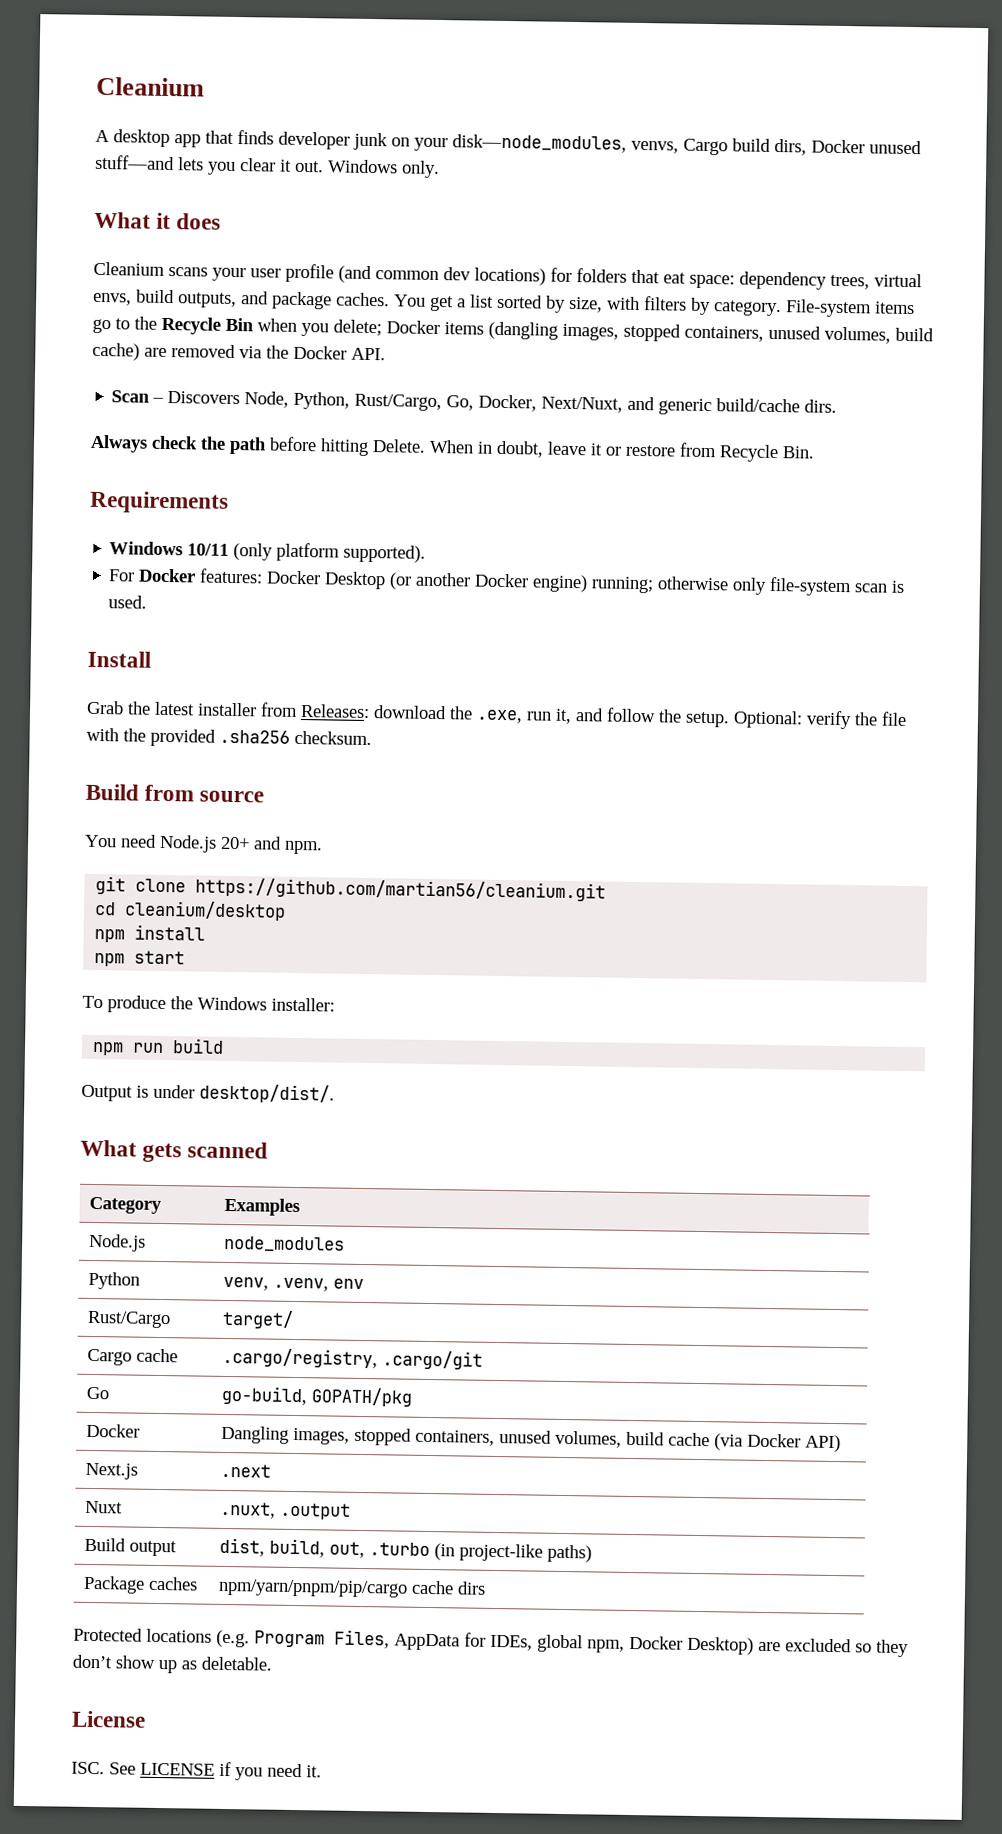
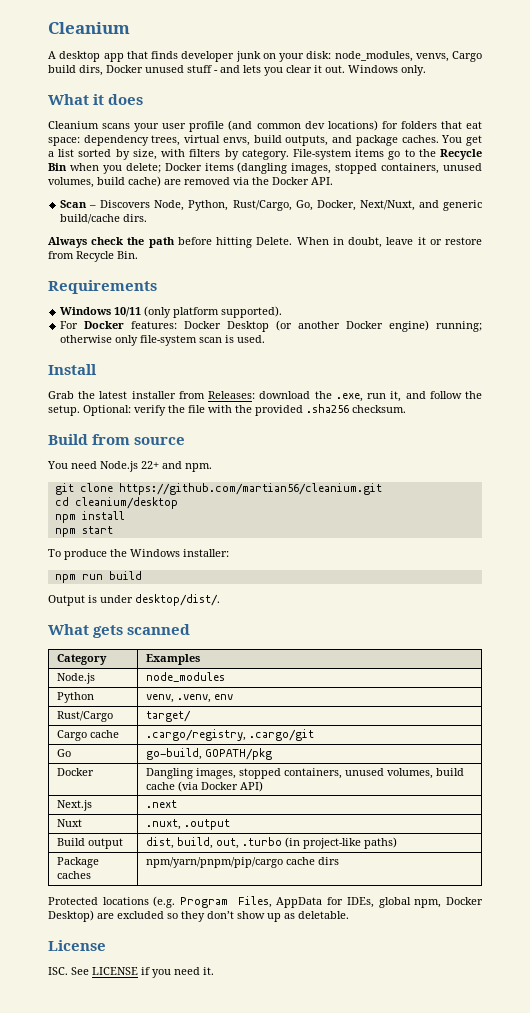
- A desktop app that finds developer junk on your disk—node_modules, venvs, Cargo build dirs, Docker unused stuff—and lets you clear it out.
+ A desktop app that finds developer junk on your disk: node_modules, venvs, Cargo build dirs, Docker unused stuff - and lets you clear it out.
- You need Node.js 20+ and npm.
+ You need Node.js 22+ and npm.

